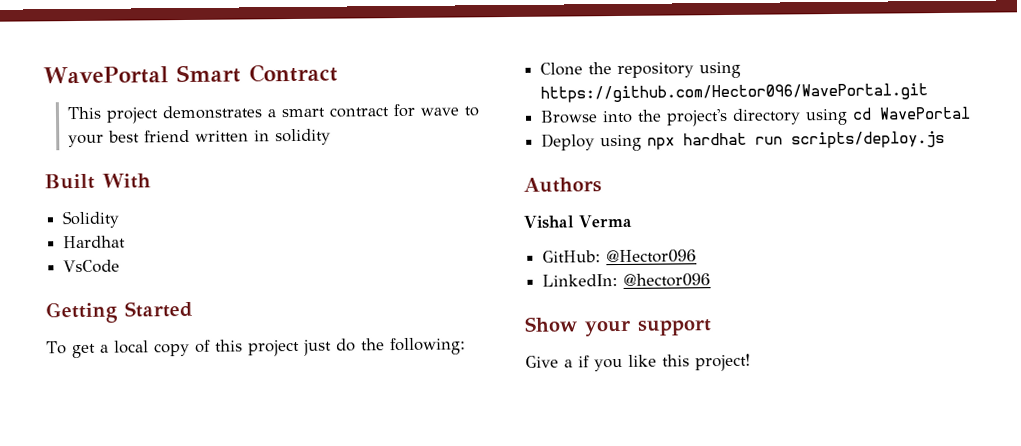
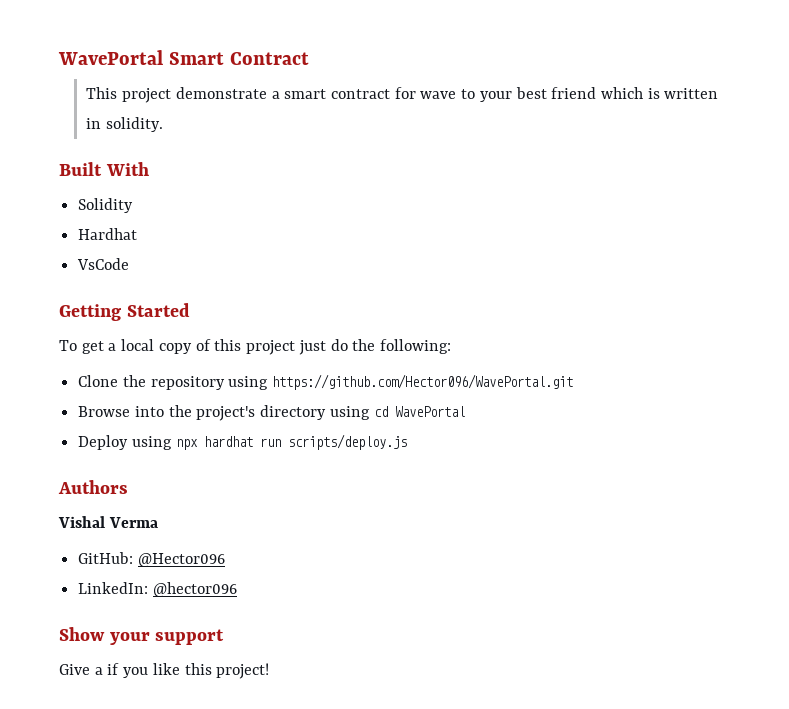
- This project demonstrates a smart contract for wave to your best friend written in solidity
+ This project demonstrate a smart contract for wave to your best friend which is written in solidity.

